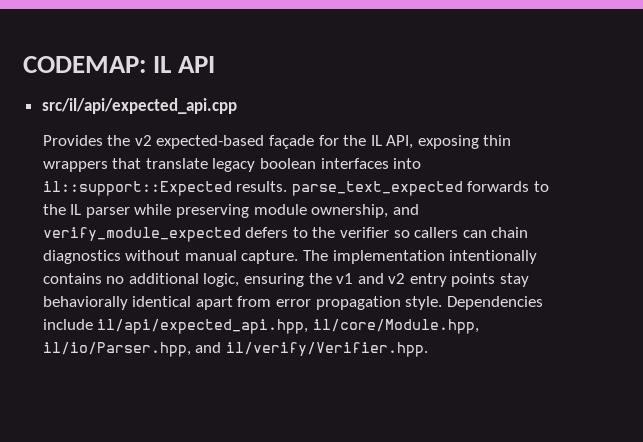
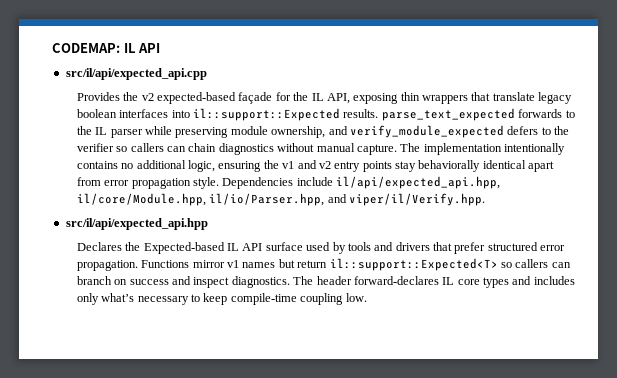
- Dependencies include il/api/expected_api.hpp, il/core/Module.hpp, il/io/Parser.hpp, and il/verify/Verifier.hpp.
+ Dependencies include il/api/expected_api.hpp, il/core/Module.hpp, il/io/Parser.hpp, and viper/il/Verify.hpp.
+ src/il/api/expected_api.hpp
+ Declares the Expected-based IL API surface used by tools and drivers that prefer structured error propagation. Functions mirror v1 names but return il::support::Expected<T> so callers can branch on success and inspect diagnostics. The header forward-declares IL core types and includes only what’s necessary to keep compile-time coupling low.

